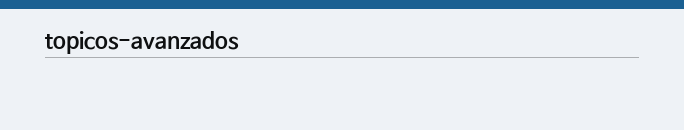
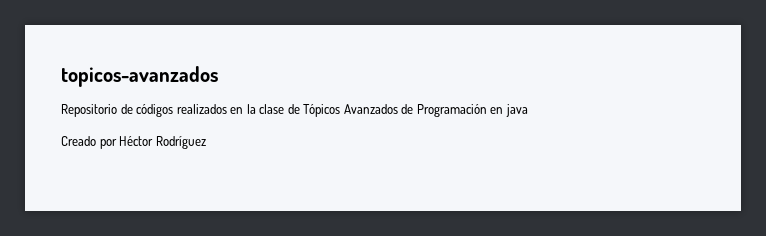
+ Repositorio de códigos realizados en la clase de Tópicos Avanzados de Programación en java
+ Creado por Héctor Rodríguez

